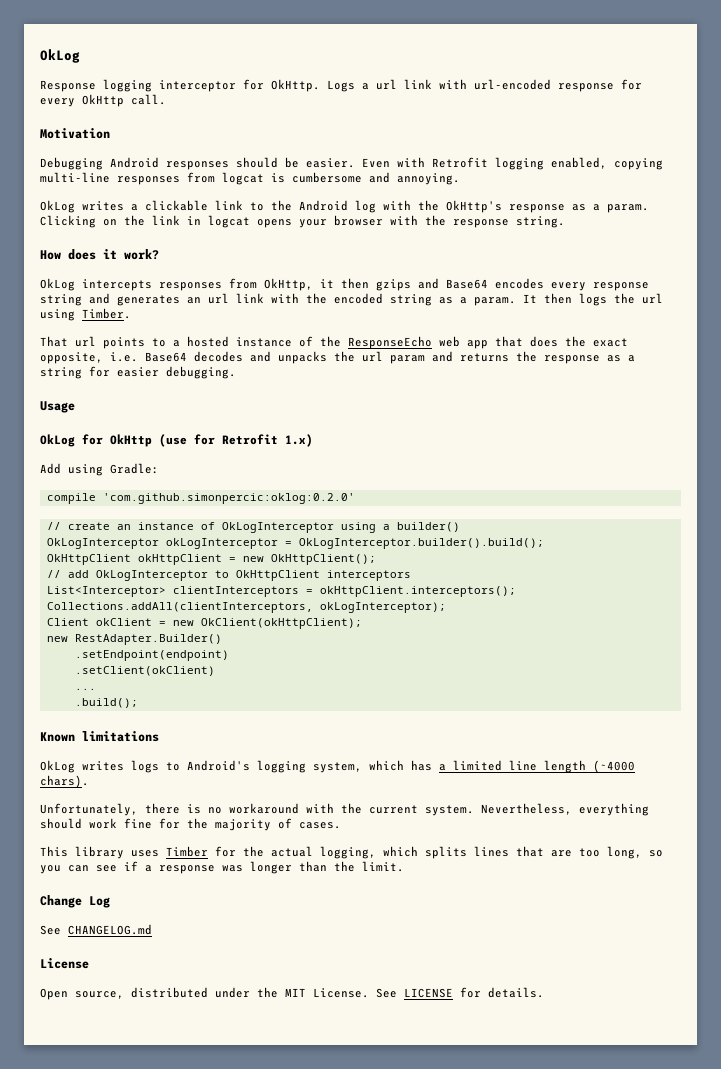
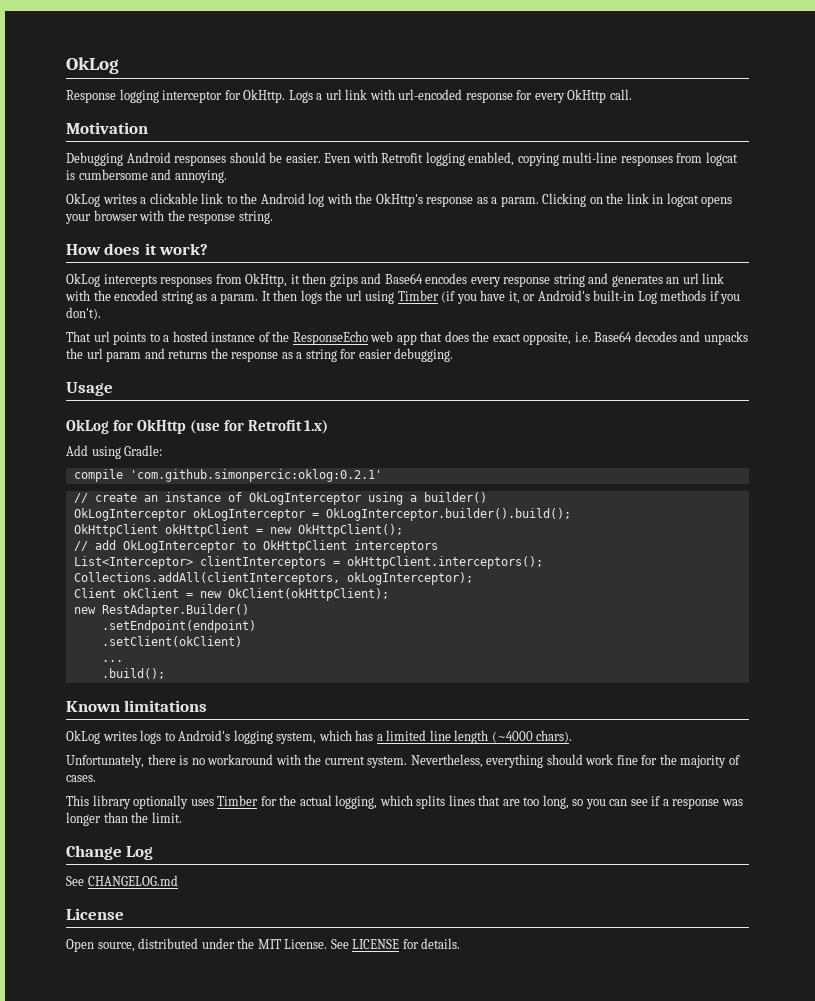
- It then logs the url using Timber.
+ It then logs the url using Timber (if you have it, or Android's built-in Log methods if you don't).
- compile 'com.github.simonpercic:oklog:0.2.0'
+ compile 'com.github.simonpercic:oklog:0.2.1'
- This library uses Timber for the actual logging, which splits lines that are too long, so you can see if a response was longer than the limit.
+ This library optionally uses Timber for the actual logging, which splits lines that are too long, so you can see if a response was longer than the limit.

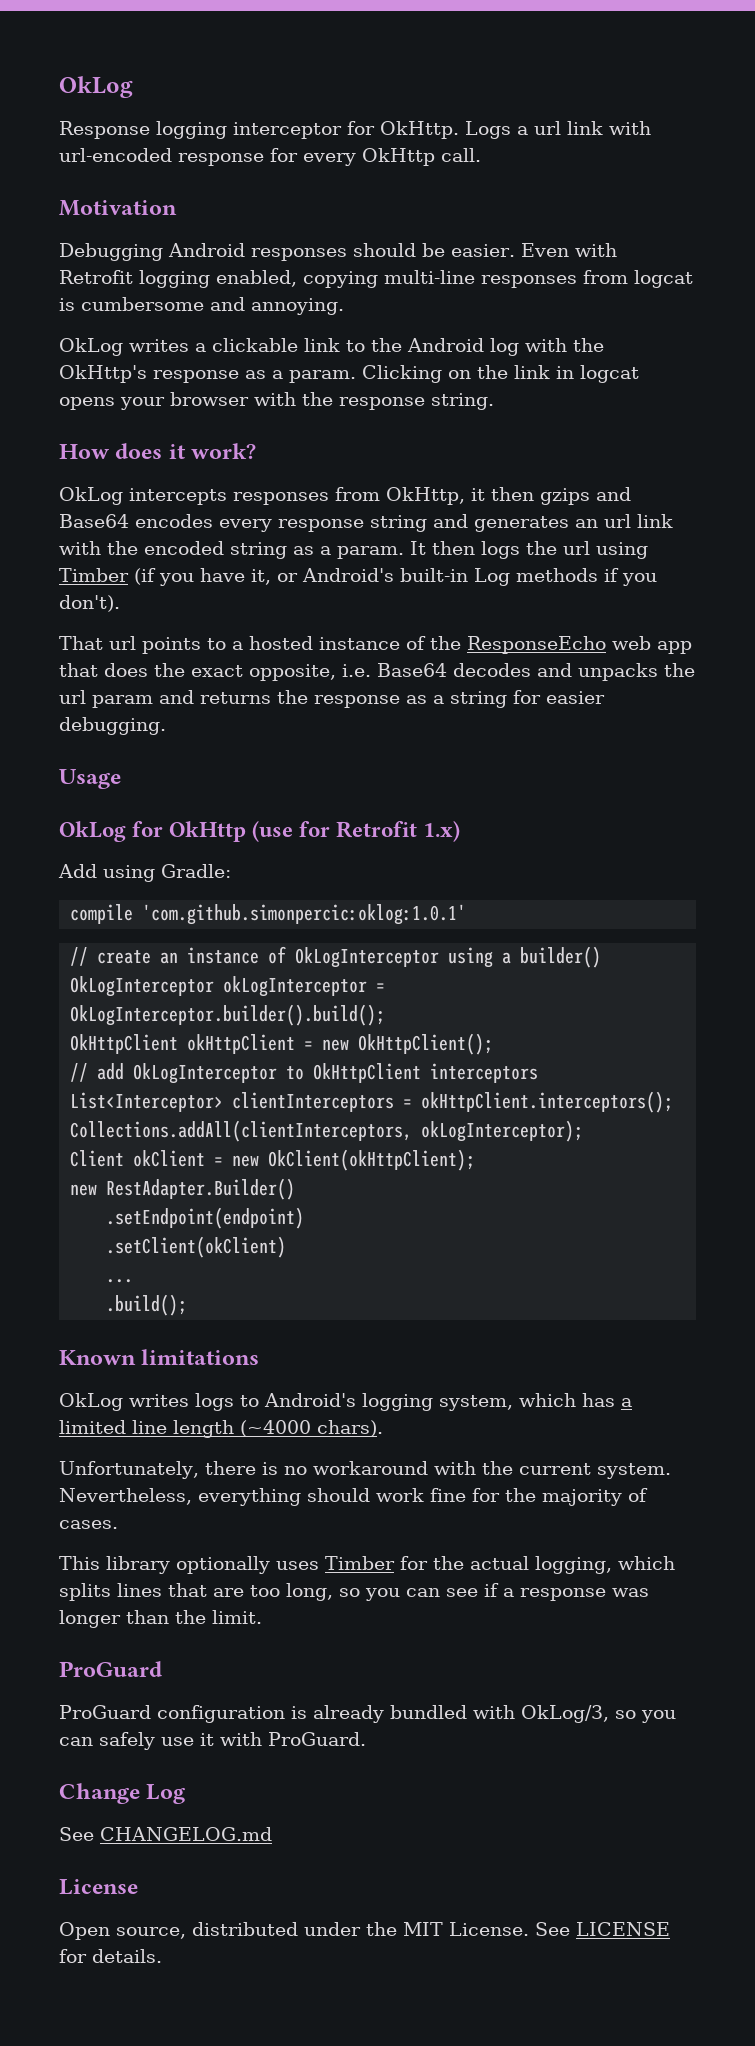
- compile 'com.github.simonpercic:oklog:0.2.1'
+ compile 'com.github.simonpercic:oklog:1.0.1'
  This library optionally uses Timber for the actual logging, which splits lines that are too long, so you can see if a response was longer than the limit.
+ ProGuard
+ ProGuard configuration is already bundled with OkLog/3, so you can safely use it with ProGuard.

